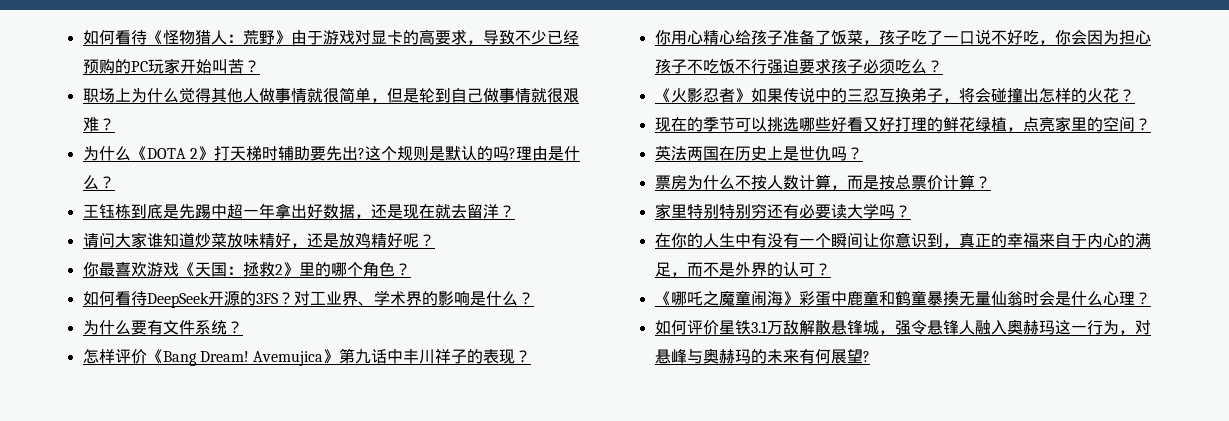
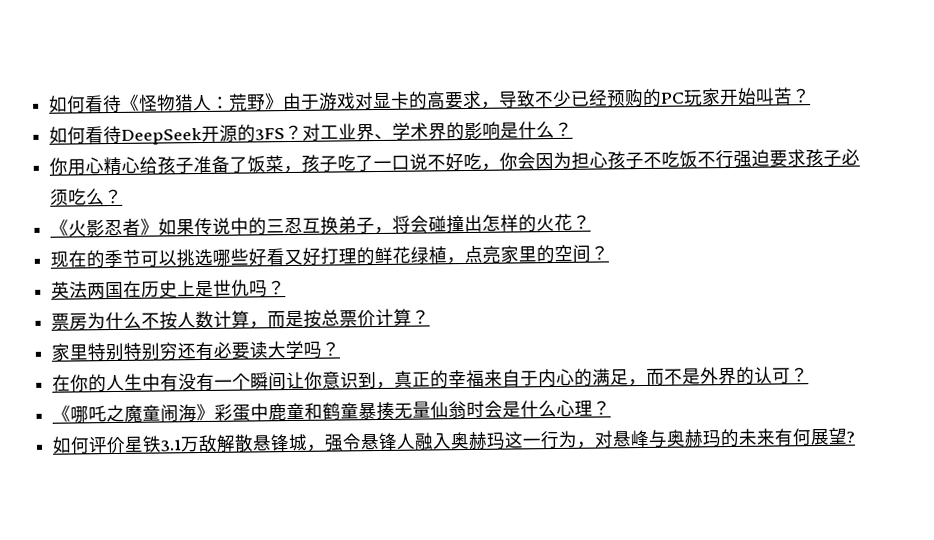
- 职场上为什么觉得其他人做事情就很简单，但是轮到自己做事情就很艰难？
- 为什么《DOTA 2》打天梯时辅助要先出?这个规则是默认的吗?理由是什么？
- 王钰栋到底是先踢中超一年拿出好数据，还是现在就去留洋？
- 请问大家谁知道炒菜放味精好，还是放鸡精好呢？
- 你最喜欢游戏《天国：拯救2》里的哪个角色？
- 为什么要有文件系统？
- 怎样评价《Bang Dream! Avemujica》第九话中丰川祥子的表现？

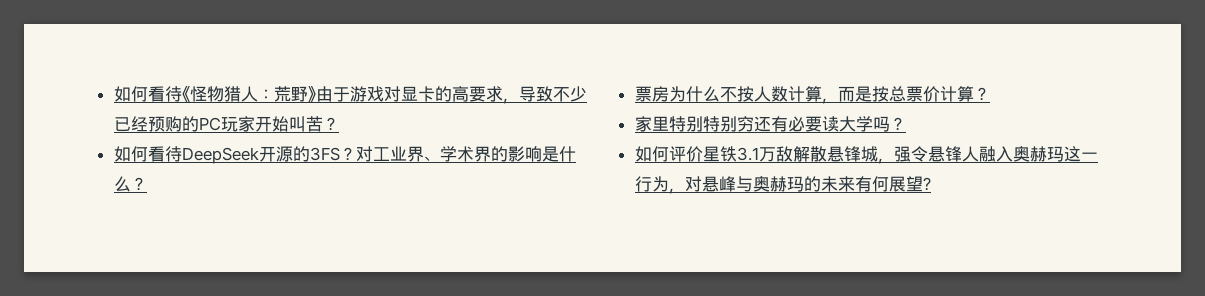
- 你用心精心给孩子准备了饭菜，孩子吃了一口说不好吃，你会因为担心孩子不吃饭不行强迫要求孩子必须吃么？
- 《火影忍者》如果传说中的三忍互换弟子，将会碰撞出怎样的火花？
- 现在的季节可以挑选哪些好看又好打理的鲜花绿植，点亮家里的空间？
- 英法两国在历史上是世仇吗？
- 在你的人生中有没有一个瞬间让你意识到，真正的幸福来自于内心的满足，而不是外界的认可？
- 《哪吒之魔童闹海》彩蛋中鹿童和鹤童暴揍无量仙翁时会是什么心理？

